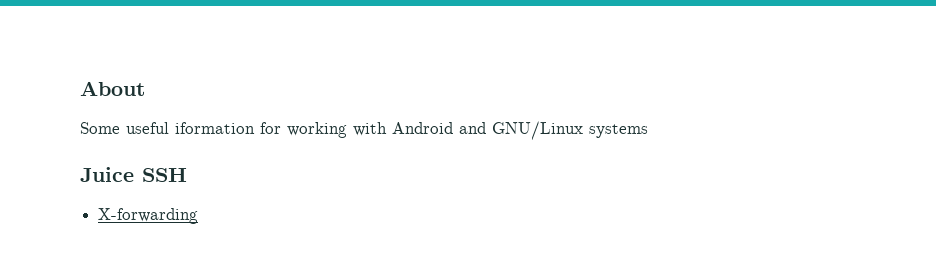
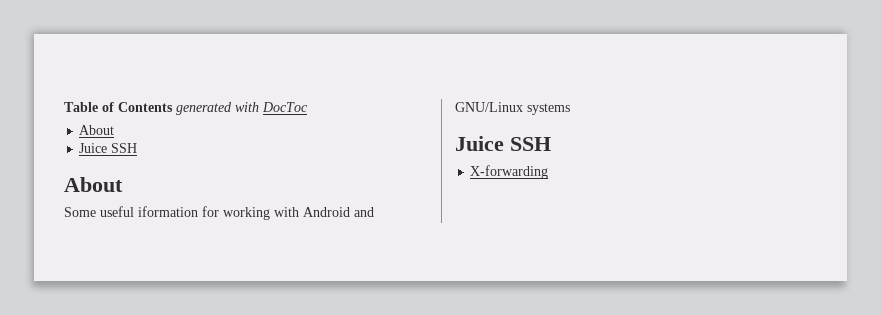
+ Table of Contents generated with DocToc
+ About
+ Juice SSH

